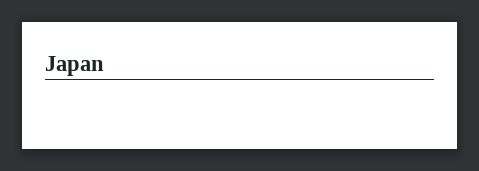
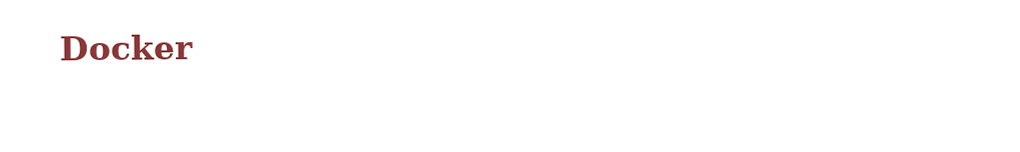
- Japan
+ Docker

